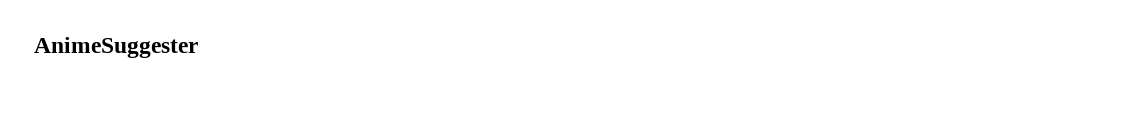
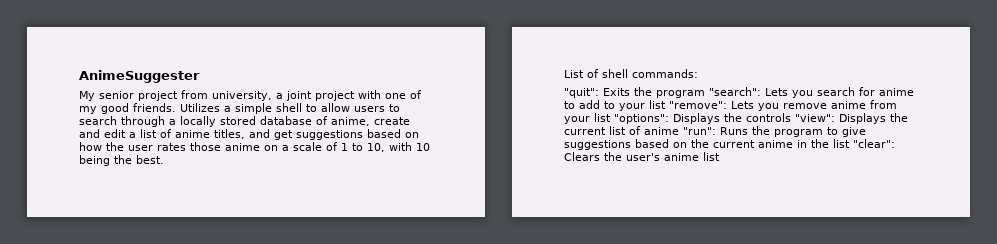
+ My senior project from university, a joint project with one of my good friends. Utilizes a simple shell to allow users to search through a locally stored database of anime, create and edit a list of anime titles, and get suggestions based on how the user rates those anime on a scale of 1 to 10, with 10 being the best.
+ List of shell commands:
+ "quit": Exits the program "search": Lets you search for anime to add to your list "remove": Lets you remove anime from your list "options": Displays the controls "view": Displays the current list of anime "run": Runs the program to give suggestions based on the current anime in the list "clear": Clears the user's anime list

